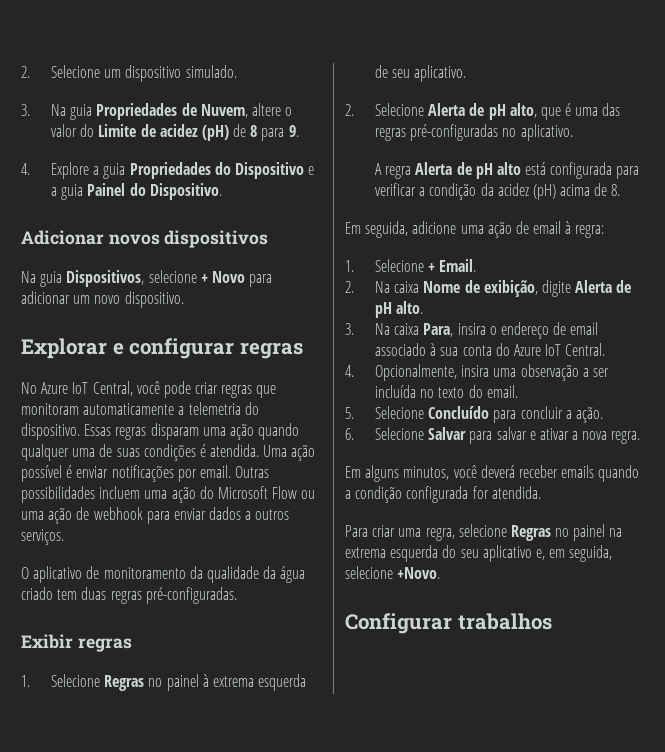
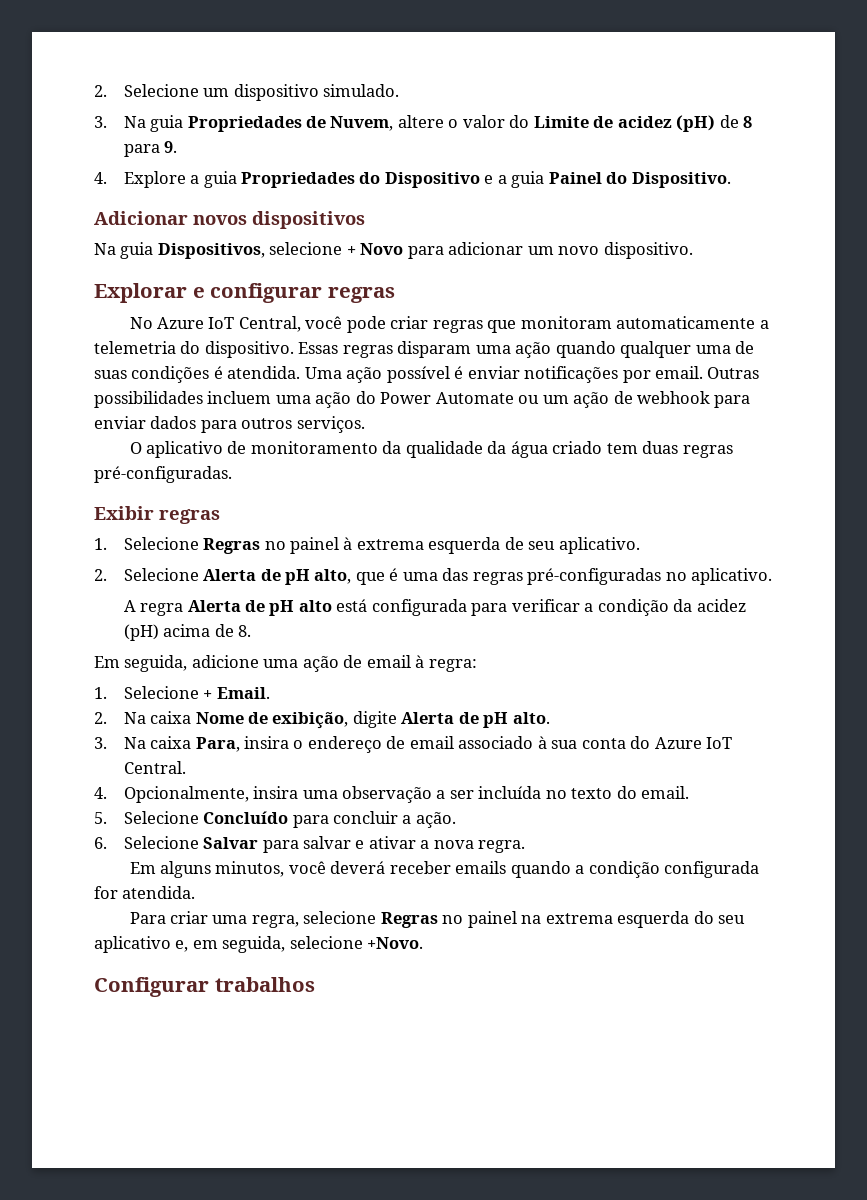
- Outras possibilidades incluem uma ação do Microsoft Flow ou uma ação de webhook para enviar dados a outros serviços.
+ Outras possibilidades incluem uma ação do Power Automate ou um ação de webhook para enviar dados para outros serviços.

